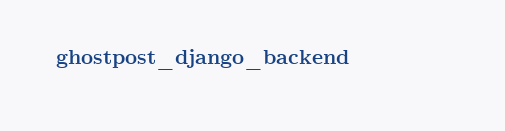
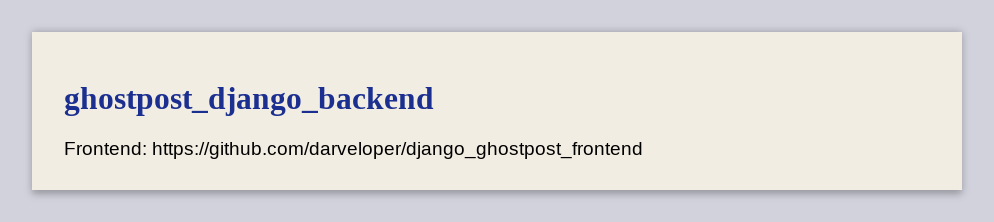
+ Frontend: https://github.com/darveloper/django_ghostpost_frontend

